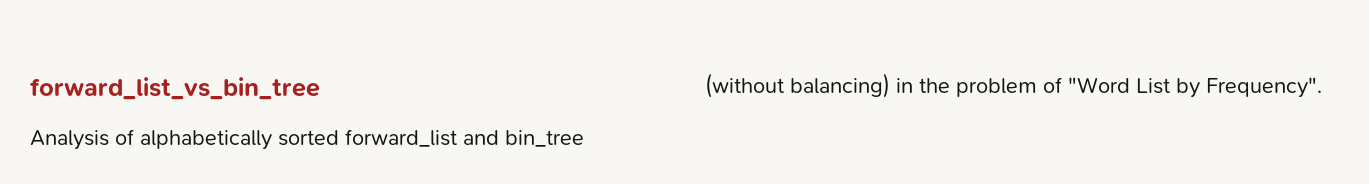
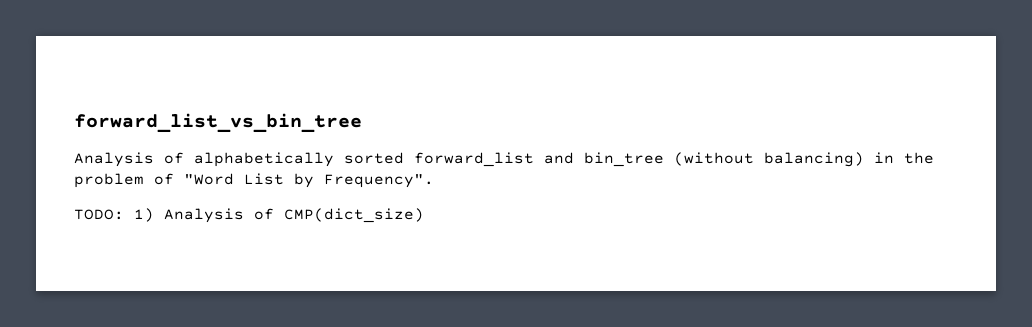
+ TODO: 1) Analysis of CMP(dict_size)

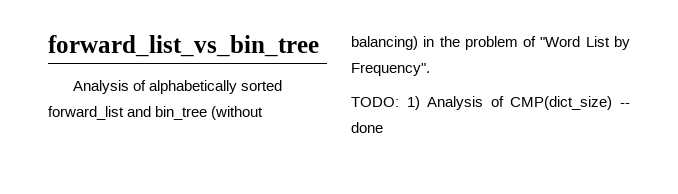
- TODO: 1) Analysis of CMP(dict_size)
+ TODO: 1) Analysis of CMP(dict_size) -- done

